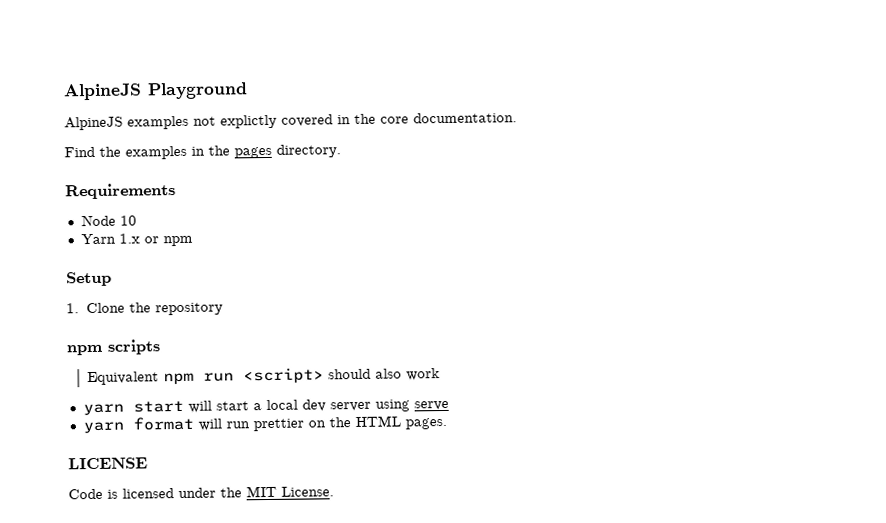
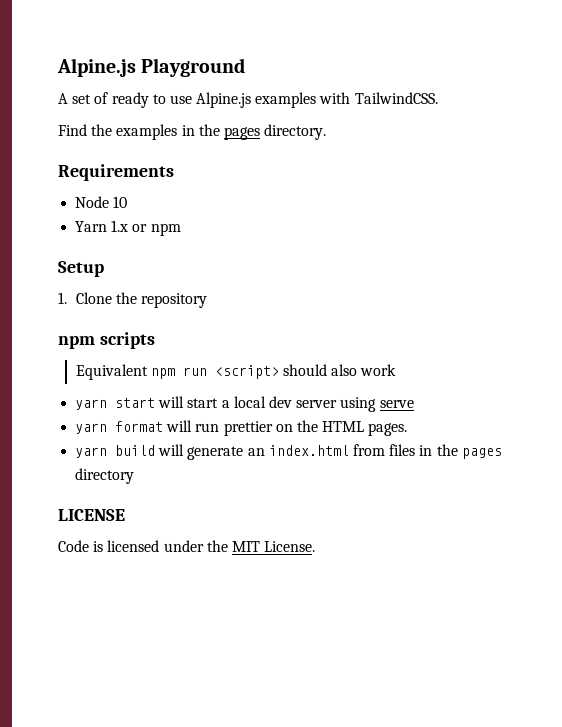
- AlpineJS Playground
+ Alpine.js Playground
- AlpineJS examples not explictly covered in the core documentation.
+ A set of ready to use Alpine.js examples with TailwindCSS.
+ yarn build will generate an index.html from files in the pages directory

